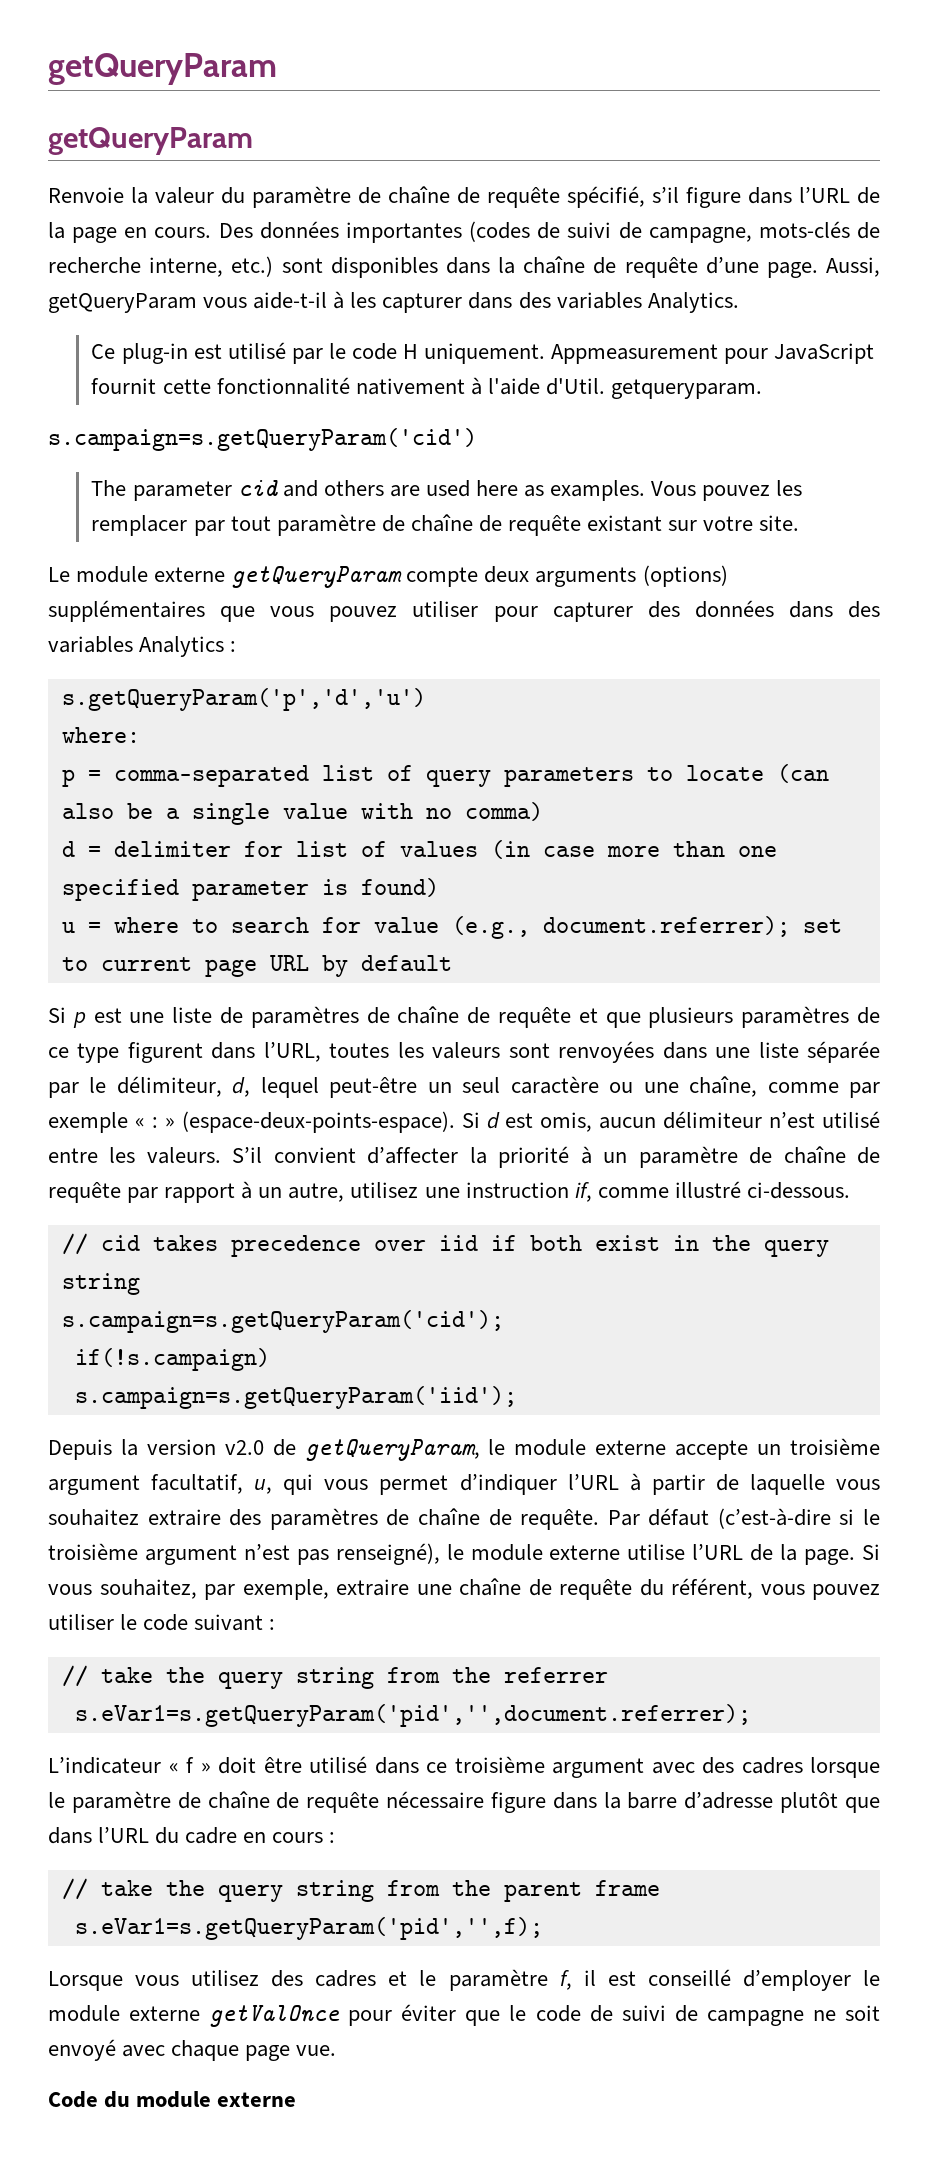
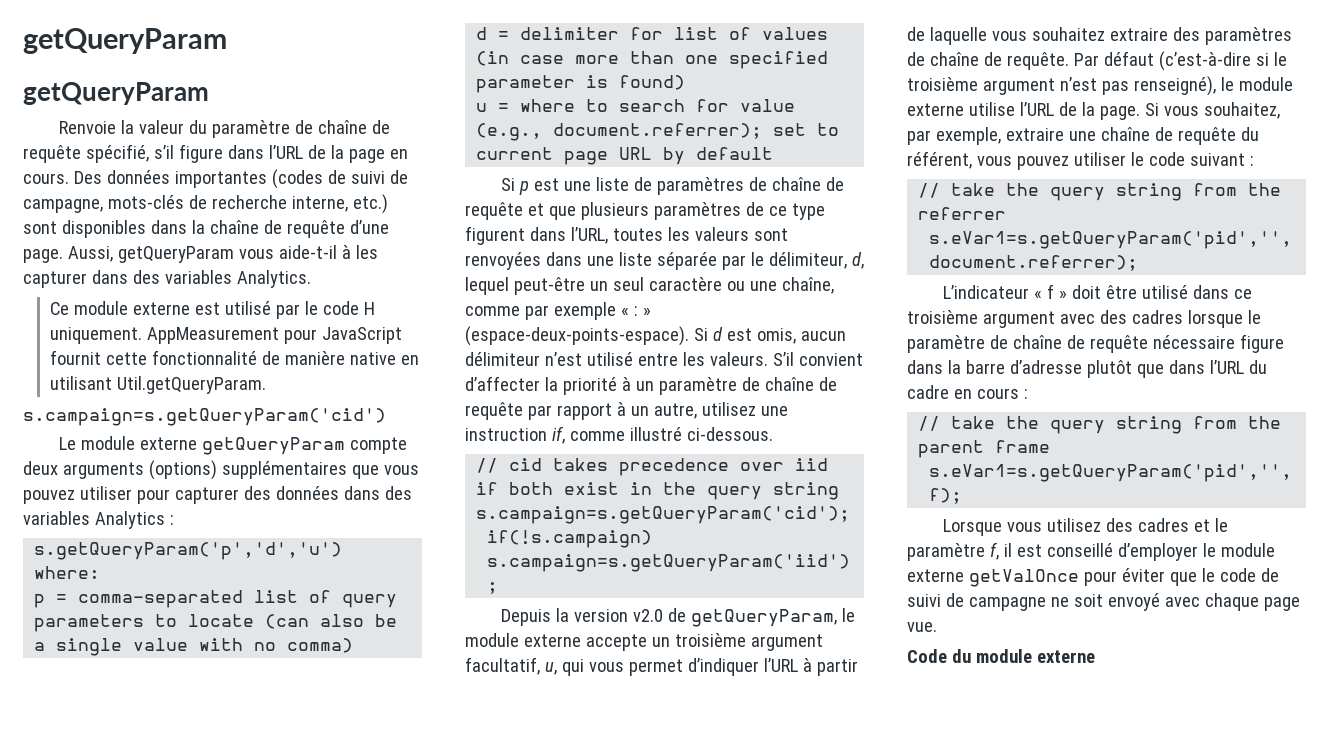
- Ce plug-in est utilisé par le code H uniquement.
+ Ce module externe est utilisé par le code H uniquement.
- Appmeasurement pour JavaScript fournit cette fonctionnalité nativement à l'aide d'Util. getqueryparam.
+ AppMeasurement pour JavaScript fournit cette fonctionnalité de manière native en utilisant Util.getQueryParam.
  s.campaign=s.getQueryParam('cid')
- The parameter cid and others are used here as examples. Vous pouvez les remplacer par tout paramètre de chaîne de requête existant sur votre site.

